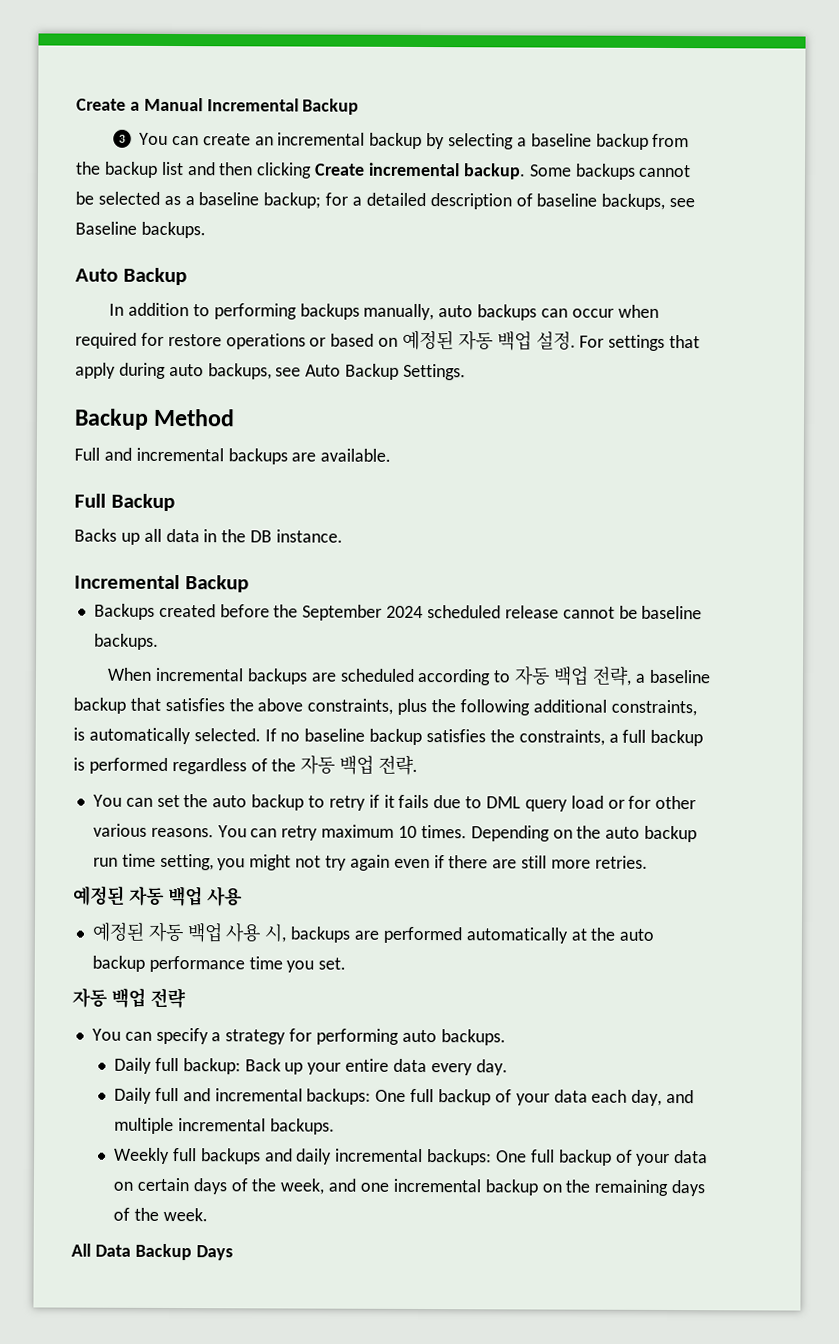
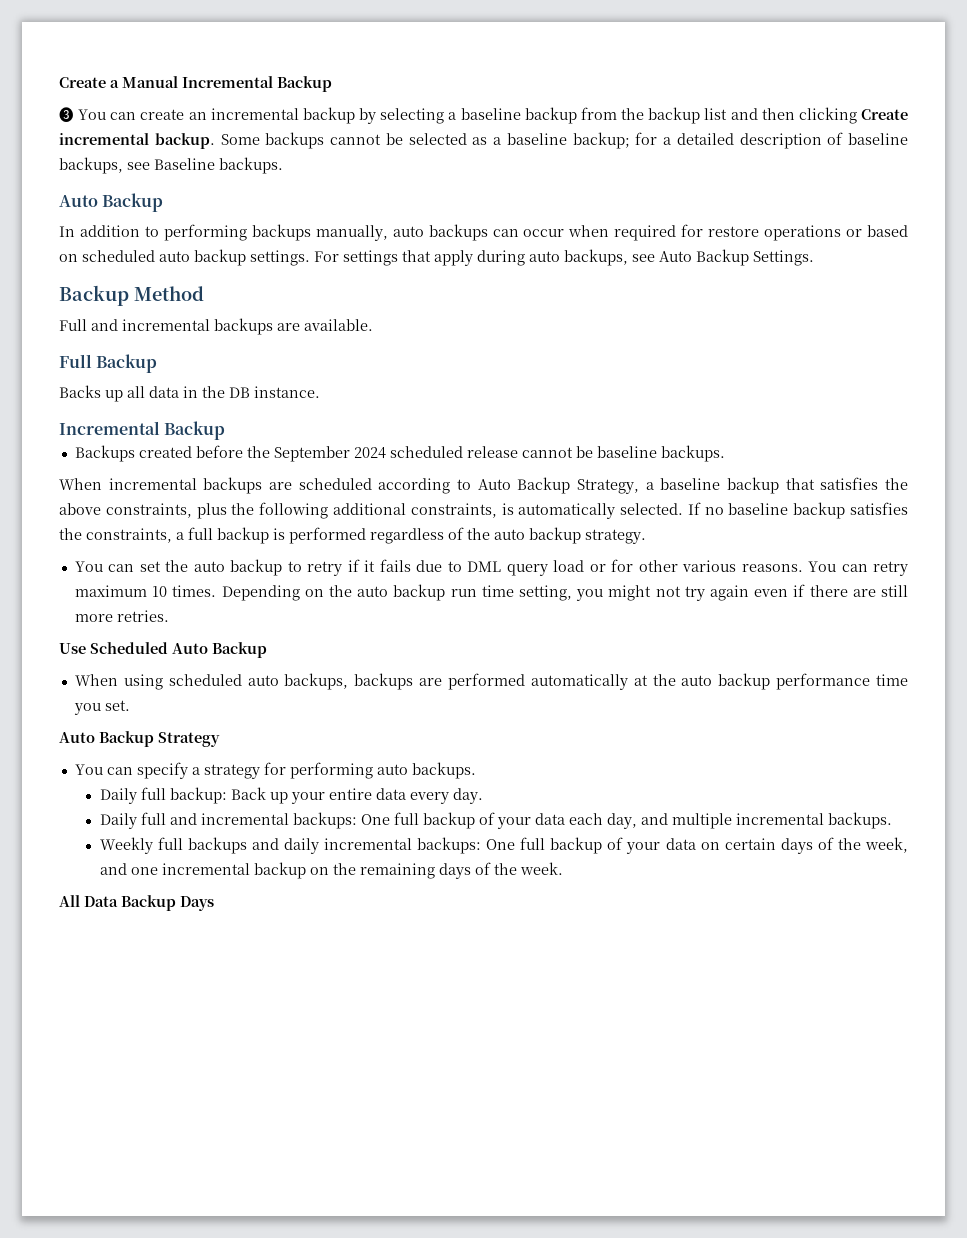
- In addition to performing backups manually, auto backups can occur when required for restore operations or based on 예정된 자동 백업 설정.
+ In addition to performing backups manually, auto backups can occur when required for restore operations or based on scheduled auto backup settings.
- When incremental backups are scheduled according to 자동 백업 전략, a baseline backup that satisfies the above constraints, plus the following additional constraints, is automatically selected.
+ When incremental backups are scheduled according to Auto Backup Strategy, a baseline backup that satisfies the above constraints, plus the following additional constraints, is automatically selected.
- If no baseline backup satisfies the constraints, a full backup is performed regardless of the 자동 백업 전략.
+ If no baseline backup satisfies the constraints, a full backup is performed regardless of the auto backup strategy.
  Depending on the auto backup run time setting, you might not try again even if there are still more retries.
- 예정된 자동 백업 사용
- 예정된 자동 백업 사용 시, backups are performed automatically at the auto backup performance time you set.
+ Use Scheduled Auto Backup
+ When using scheduled auto backups, backups are performed automatically at the auto backup performance time you set.
- 자동 백업 전략
+ Auto Backup Strategy

